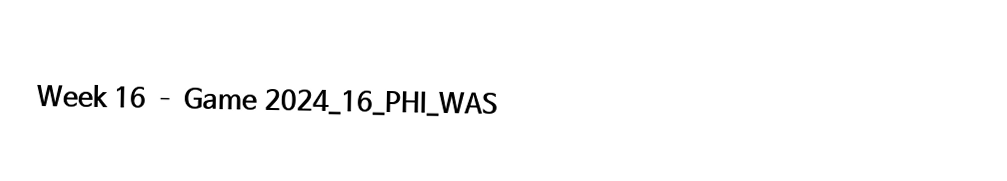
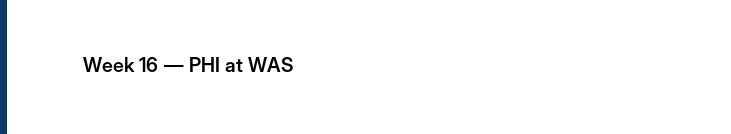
- Week 16 – Game 2024_16_PHI_WAS
+ Week 16 — PHI at WAS

